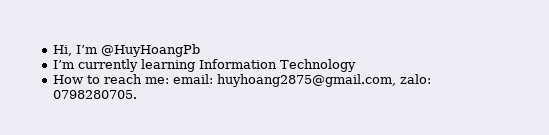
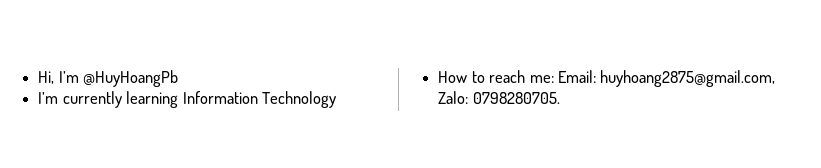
- How to reach me: email: huyhoang2875@gmail.com, zalo: 0798280705.
+ How to reach me: Email: huyhoang2875@gmail.com, Zalo: 0798280705.

